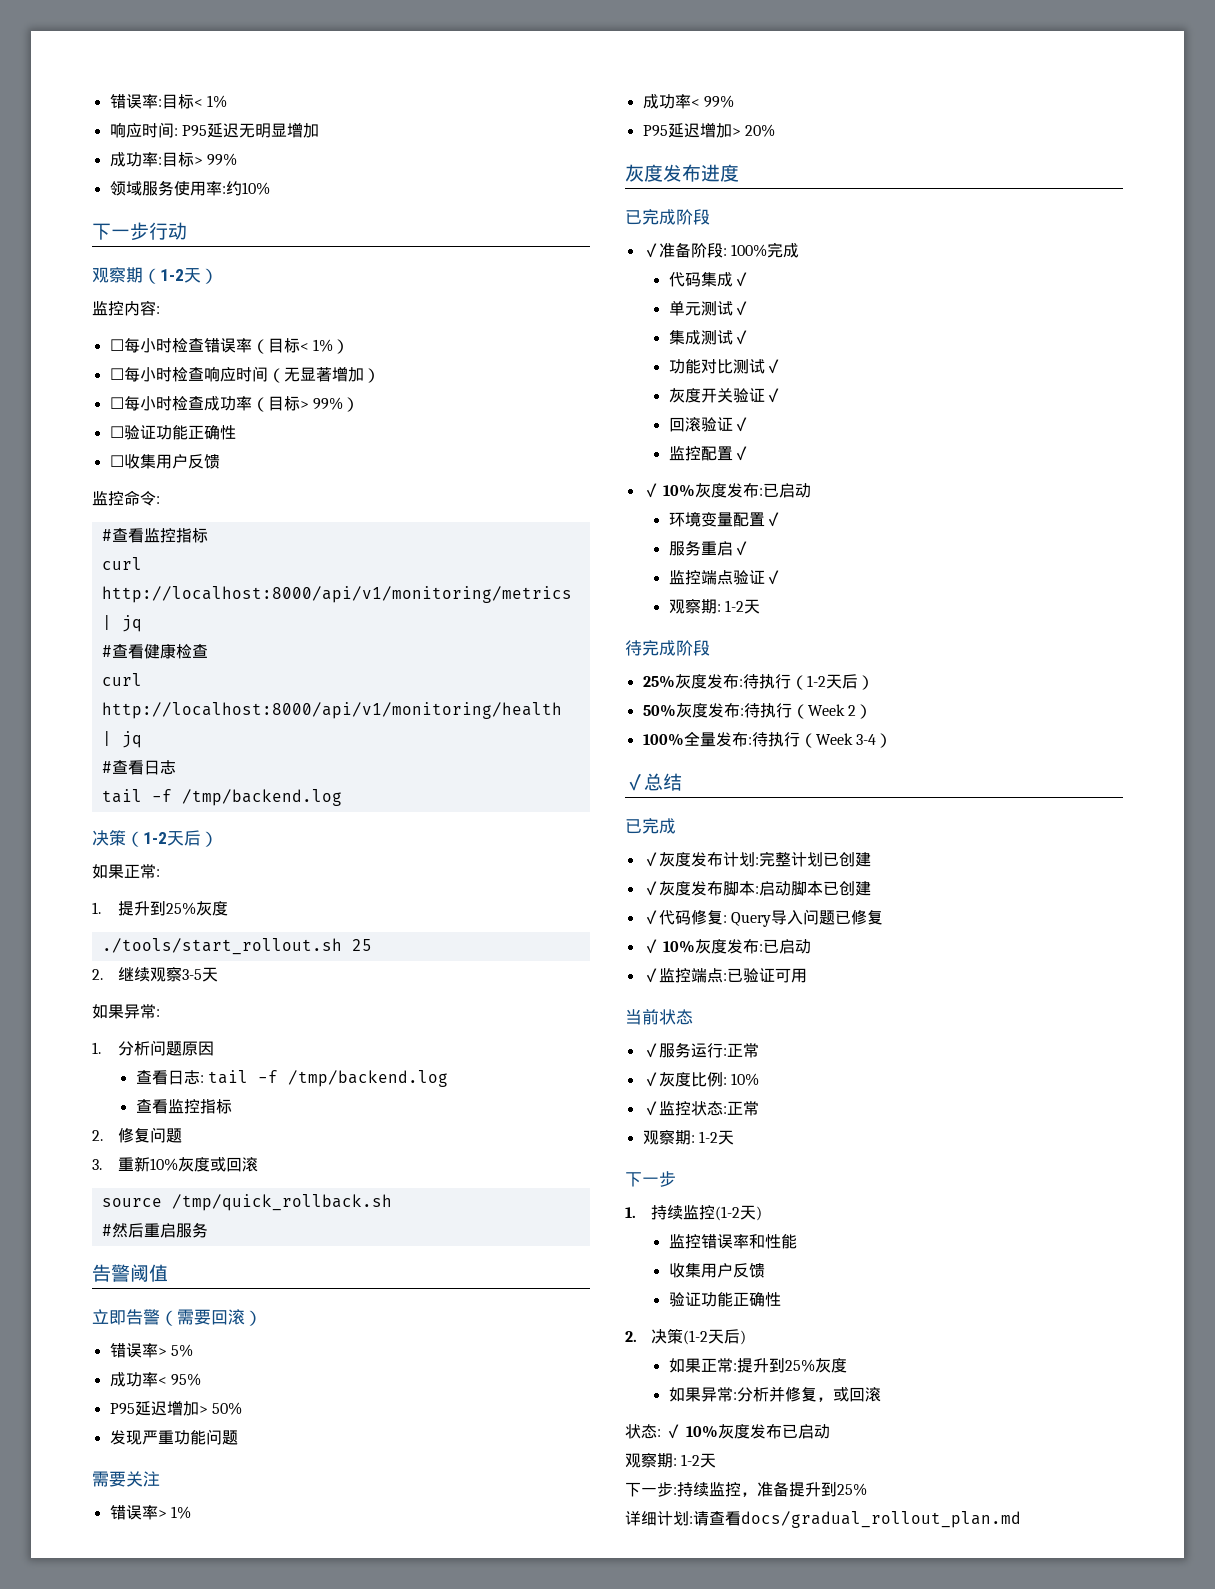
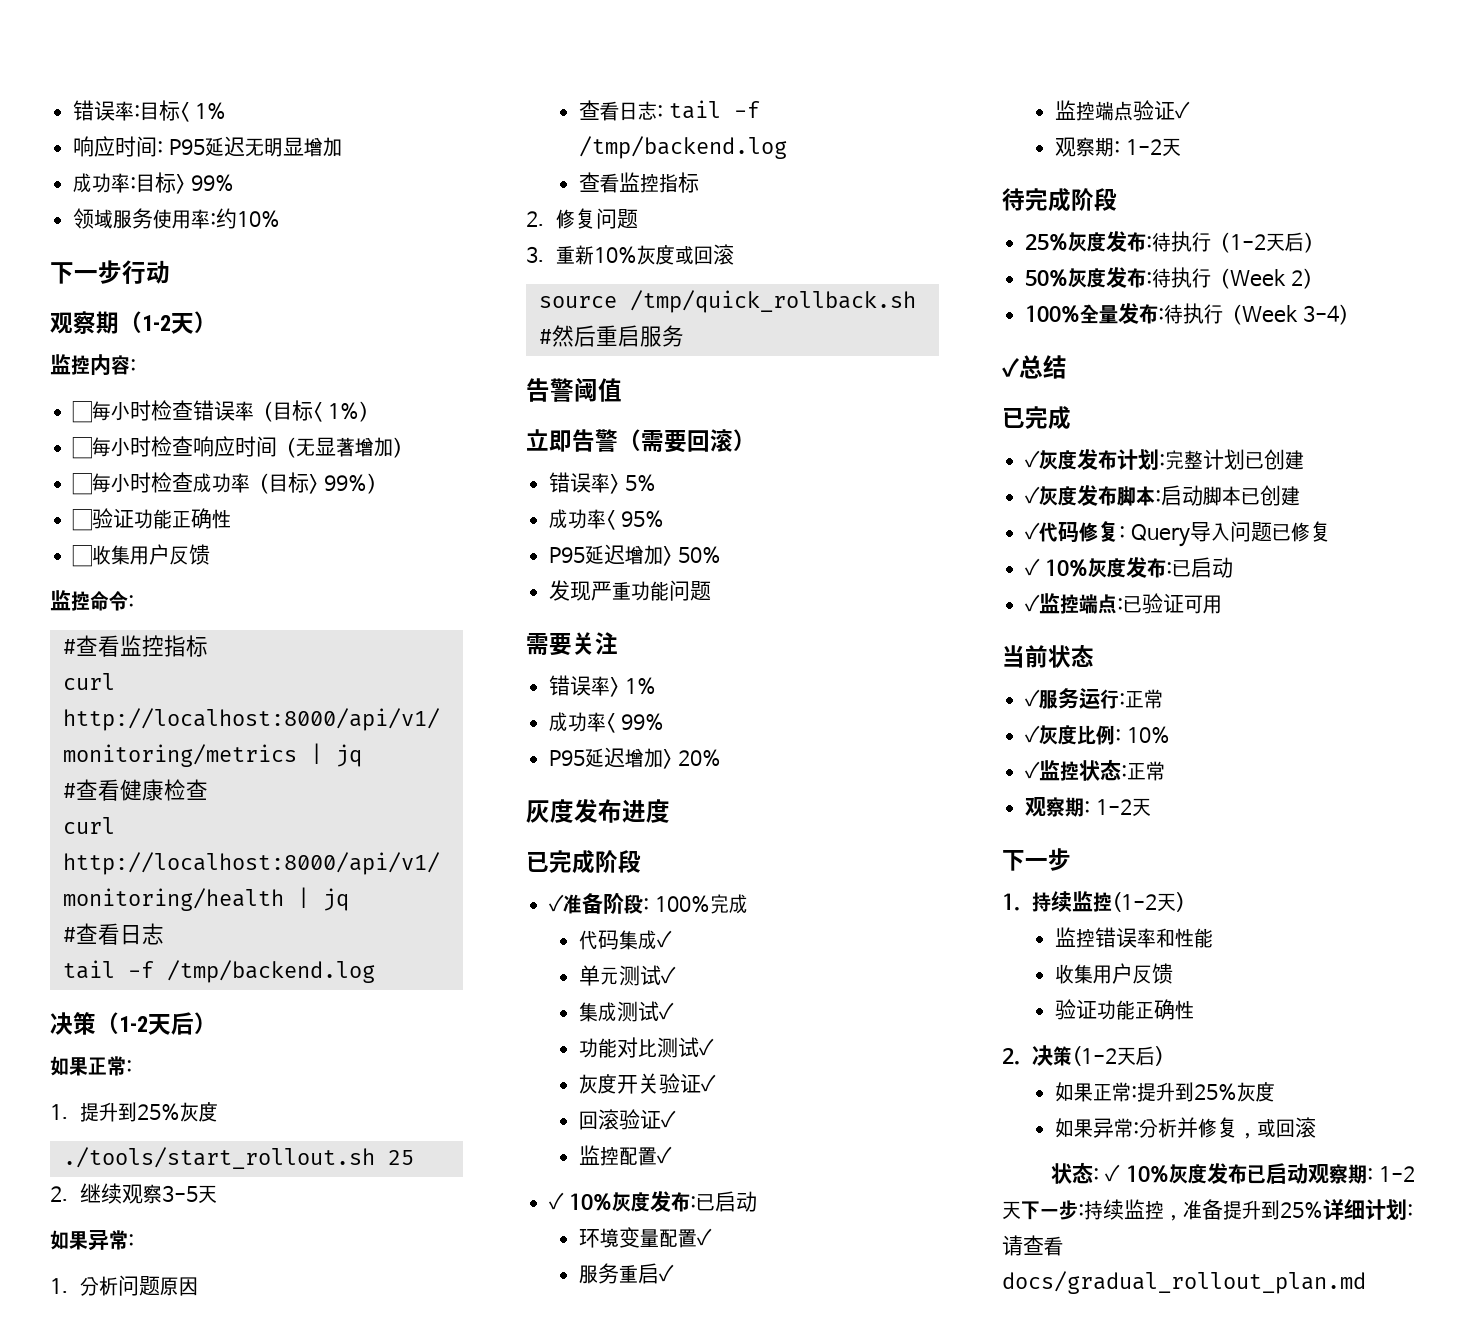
- 状态: ✓ 10%灰度发布已启动
- 观察期: 1-2天
- 下一步:持续监控，准备提升到25%
- 详细计划:请查看docs/gradual_rollout_plan.md
+ 状态: ✓ 10%灰度发布已启动观察期: 1-2天下一步:持续监控，准备提升到25%详细计划:请查看docs/gradual_rollout_plan.md

